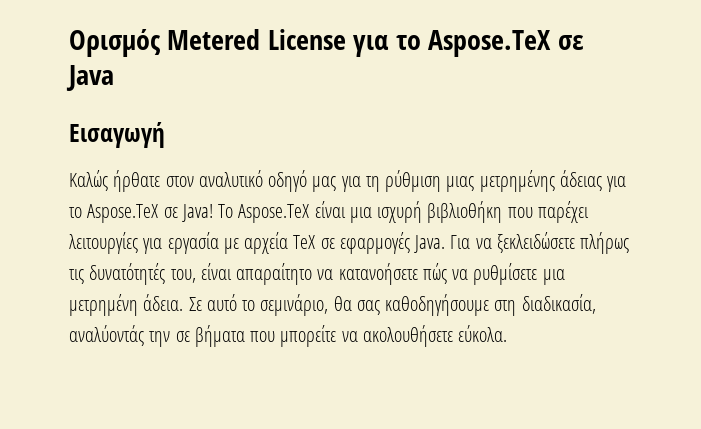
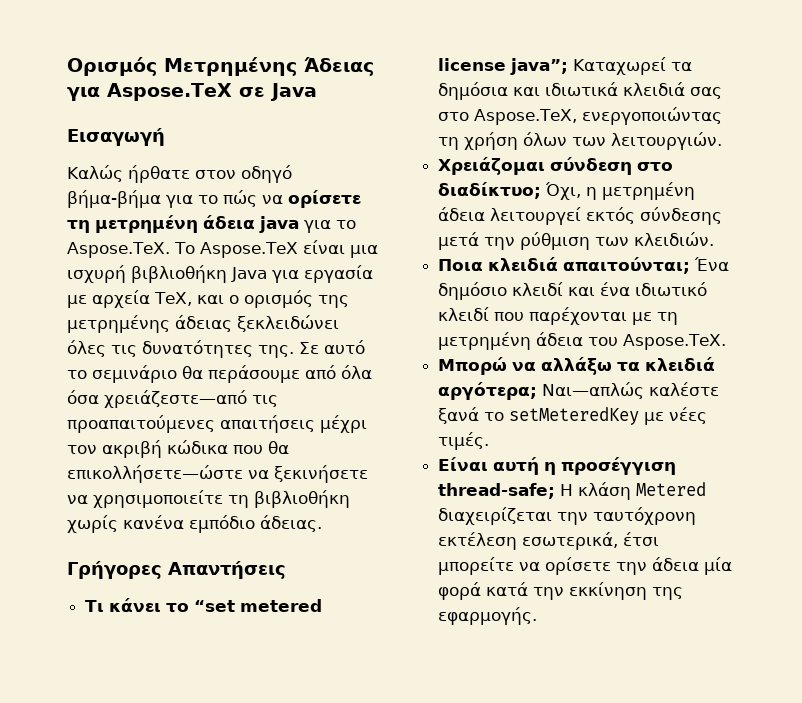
- Ορισμός Metered License για το Aspose.TeX σε Java
+ Ορισμός Μετρημένης Άδειας για Aspose.TeX σε Java
- Καλώς ήρθατε στον αναλυτικό οδηγό μας για τη ρύθμιση μιας μετρημένης άδειας για το Aspose.TeX σε Java! Το Aspose.TeX είναι μια ισχυρή βιβλιοθήκη που παρέχει λειτουργίες για εργασία με αρχεία TeX σε εφαρμογές Java. Για να ξεκλειδώσετε πλήρως τις δυνατότητές του, είναι απαραίτητο να κατανοήσετε πώς να ρυθμίσετε μια μετρημένη άδεια. Σε αυτό το σεμινάριο, θα σας καθοδηγήσουμε στη διαδικασία, αναλύοντάς την σε βήματα που μπορείτε να ακολουθήσετε εύκολα.
+ Καλώς ήρθατε στον οδηγό βήμα‑βήμα για το πώς να ορίσετε τη μετρημένη άδεια java για το Aspose.TeX. Το Aspose.TeX είναι μια ισχυρή βιβλιοθήκη Java για εργασία με αρχεία TeX, και ο ορισμός της μετρημένης άδειας ξεκλειδώνει όλες τις δυνατότητες της. Σε αυτό το σεμινάριο θα περάσουμε από όλα όσα χρειάζεστε—από τις προαπαιτούμενες απαιτήσεις μέχρι τον ακριβή κώδικα που θα επικολλήσετε—ώστε να ξεκινήσετε να χρησιμοποιείτε τη βιβλιοθήκη χωρίς κανένα εμπόδιο άδειας.
+ Γρήγορες Απαντήσεις
+ Τι κάνει το “set metered license java”; Καταχωρεί τα δημόσια και ιδιωτικά κλειδιά σας στο Aspose.TeX, ενεργοποιώντας τη χρήση όλων των λειτουργιών.
+ Χρειάζομαι σύνδεση στο διαδίκτυο; Όχι, η μετρημένη άδεια λειτουργεί εκτός σύνδεσης μετά την ρύθμιση των κλειδιών.
+ Ποια κλειδιά απαιτούνται; Ένα δημόσιο κλειδί και ένα ιδιωτικό κλειδί που παρέχονται με τη μετρημένη άδεια του Aspose.TeX.
+ Μπορώ να αλλάξω τα κλειδιά αργότερα; Ναι—απλώς καλέστε ξανά το setMeteredKey με νέες τιμές.
+ Είναι αυτή η προσέγγιση thread‑safe; Η κλάση Metered διαχειρίζεται την ταυτόχρονη εκτέλεση εσωτερικά, έτσι μπορείτε να ορίσετε την άδεια μία φορά κατά την εκκίνηση της εφαρμογής.

